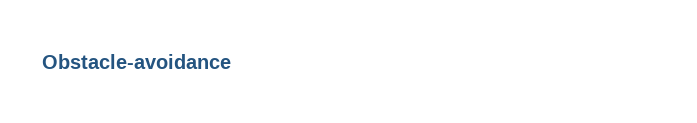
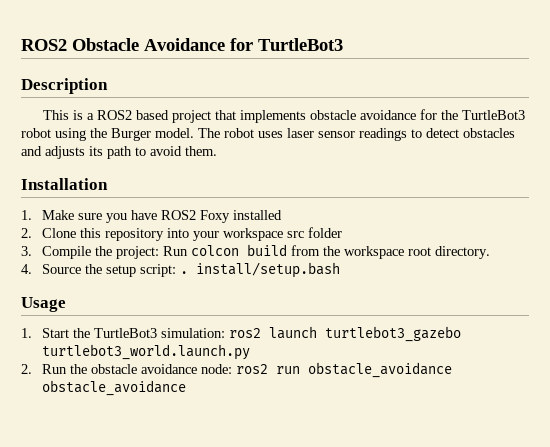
- Obstacle-avoidance
+ ROS2 Obstacle Avoidance for TurtleBot3
+ Description
+ This is a ROS2 based project that implements obstacle avoidance for the TurtleBot3 robot using the Burger model. The robot uses laser sensor readings to detect obstacles and adjusts its path to avoid them.
+ Installation
+ 1. Make sure you have ROS2 Foxy installed
+ 2. Clone this repository into your workspace src folder
+ 3. Compile the project: Run colcon build from the workspace root directory.
+ 4. Source the setup script: . install/setup.bash
+ Usage
+ 1. Start the TurtleBot3 simulation: ros2 launch turtlebot3_gazebo turtlebot3_world.launch.py
+ 2. Run the obstacle avoidance node: ros2 run obstacle_avoidance obstacle_avoidance

